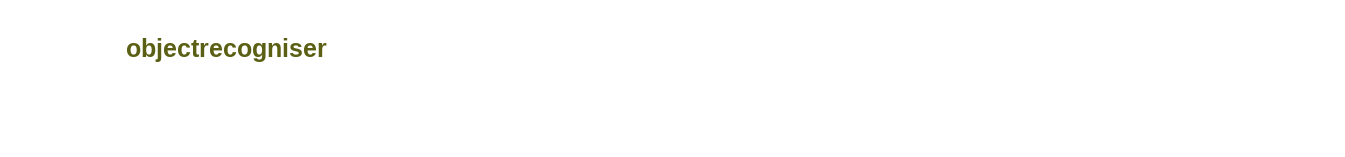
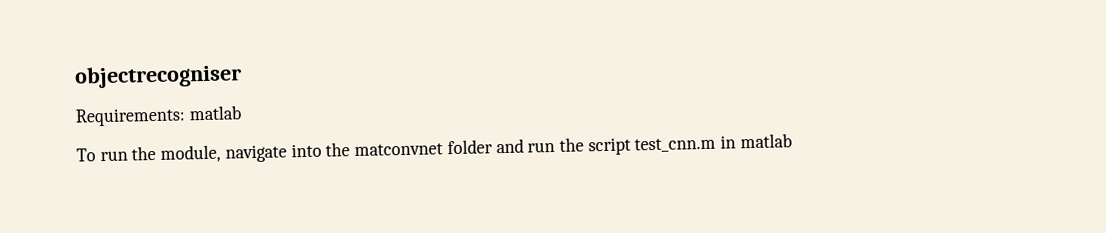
+ Requirements: matlab
+ To run the module, navigate into the matconvnet folder and run the script test_cnn.m in matlab

